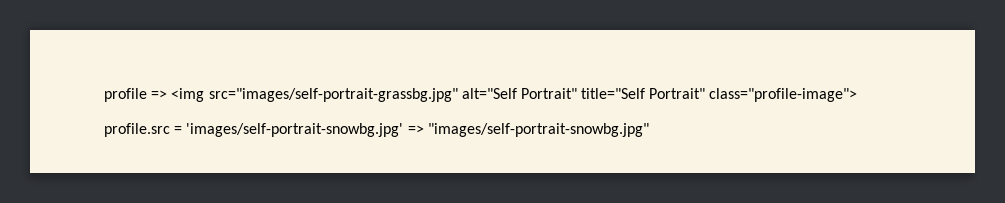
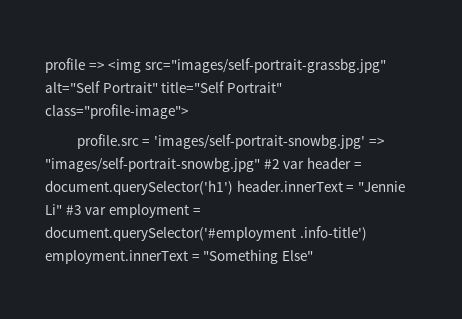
- profile.src = 'images/self-portrait-snowbg.jpg' => "images/self-portrait-snowbg.jpg"
+ profile.src = 'images/self-portrait-snowbg.jpg' => "images/self-portrait-snowbg.jpg" #2 var header = document.querySelector('h1') header.innerText = "Jennie Li" #3 var employment = document.querySelector('#employment .info-title') employment.innerText = "Something Else"

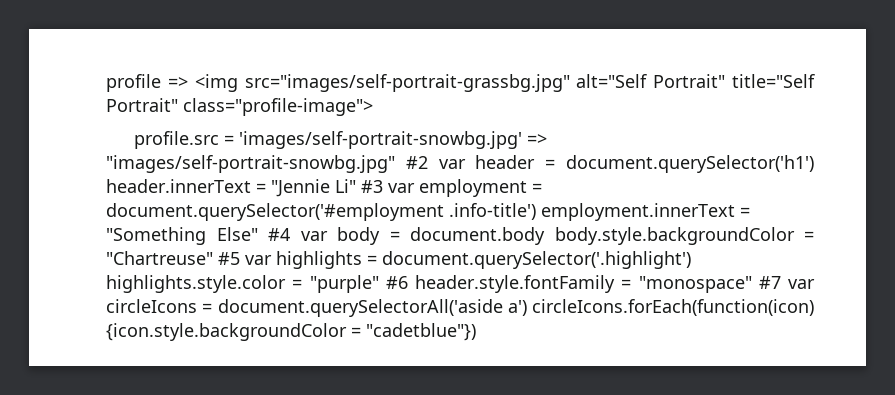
- profile.src = 'images/self-portrait-snowbg.jpg' => "images/self-portrait-snowbg.jpg" #2 var header = document.querySelector('h1') header.innerText = "Jennie Li" #3 var employment = document.querySelector('#employment .info-title') employment.innerText = "Something Else"
+ profile.src = 'images/self-portrait-snowbg.jpg' => "images/self-portrait-snowbg.jpg" #2 var header = document.querySelector('h1') header.innerText = "Jennie Li" #3 var employment = document.querySelector('#employment .info-title') employment.innerText = "Something Else" #4 var body = document.body body.style.backgroundColor = "Chartreuse" #5 var highlights = document.querySelector('.highlight') highlights.style.color = "purple" #6 header.style.fontFamily = "monospace" #7 var circleIcons = document.querySelectorAll('aside a') circleIcons.forEach(function(icon) {icon.style.backgroundColor = "cadetblue"})

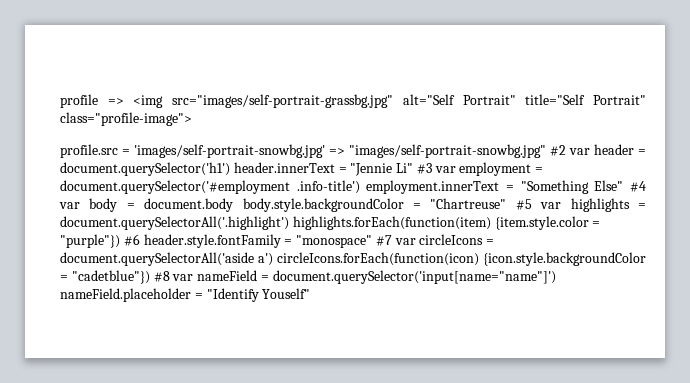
- profile.src = 'images/self-portrait-snowbg.jpg' => "images/self-portrait-snowbg.jpg" #2 var header = document.querySelector('h1') header.innerText = "Jennie Li" #3 var employment = document.querySelector('#employment .info-title') employment.innerText = "Something Else" #4 var body = document.body body.style.backgroundColor = "Chartreuse" #5 var highlights = document.querySelector('.highlight') highlights.style.color = "purple" #6 header.style.fontFamily = "monospace" #7 var circleIcons = document.querySelectorAll('aside a') circleIcons.forEach(function(icon) {icon.style.backgroundColor = "cadetblue"})
+ profile.src = 'images/self-portrait-snowbg.jpg' => "images/self-portrait-snowbg.jpg" #2 var header = document.querySelector('h1') header.innerText = "Jennie Li" #3 var employment = document.querySelector('#employment .info-title') employment.innerText = "Something Else" #4 var body = document.body body.style.backgroundColor = "Chartreuse" #5 var highlights = document.querySelectorAll('.highlight') highlights.forEach(function(item) {item.style.color = "purple"}) #6 header.style.fontFamily = "monospace" #7 var circleIcons = document.querySelectorAll('aside a') circleIcons.forEach(function(icon) {icon.style.backgroundColor = "cadetblue"}) #8 var nameField = document.querySelector('input[name="name"]') nameField.placeholder = "Identify Youself"

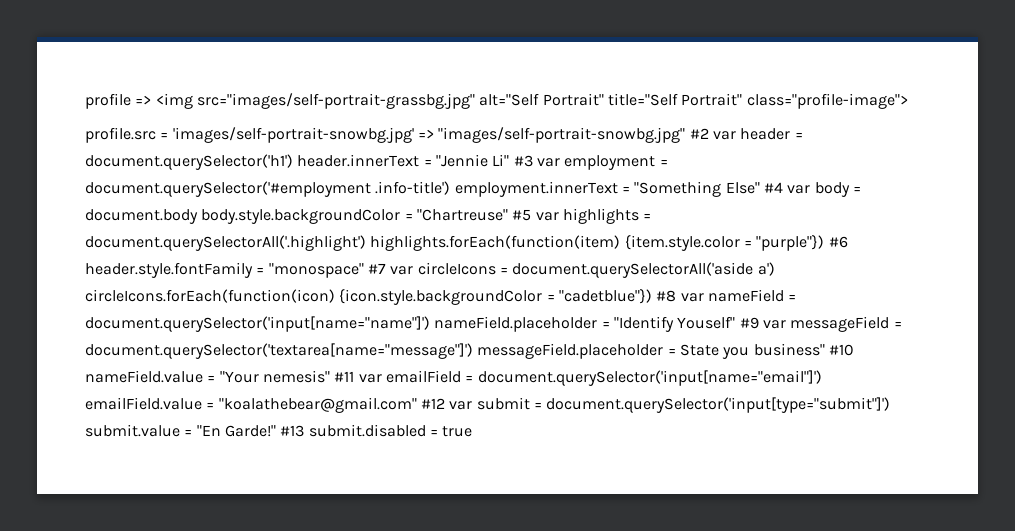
- profile.src = 'images/self-portrait-snowbg.jpg' => "images/self-portrait-snowbg.jpg" #2 var header = document.querySelector('h1') header.innerText = "Jennie Li" #3 var employment = document.querySelector('#employment .info-title') employment.innerText = "Something Else" #4 var body = document.body body.style.backgroundColor = "Chartreuse" #5 var highlights = document.querySelectorAll('.highlight') highlights.forEach(function(item) {item.style.color = "purple"}) #6 header.style.fontFamily = "monospace" #7 var circleIcons = document.querySelectorAll('aside a') circleIcons.forEach(function(icon) {icon.style.backgroundColor = "cadetblue"}) #8 var nameField = document.querySelector('input[name="name"]') nameField.placeholder = "Identify Youself"
+ profile.src = 'images/self-portrait-snowbg.jpg' => "images/self-portrait-snowbg.jpg" #2 var header = document.querySelector('h1') header.innerText = "Jennie Li" #3 var employment = document.querySelector('#employment .info-title') employment.innerText = "Something Else" #4 var body = document.body body.style.backgroundColor = "Chartreuse" #5 var highlights = document.querySelectorAll('.highlight') highlights.forEach(function(item) {item.style.color = "purple"}) #6 header.style.fontFamily = "monospace" #7 var circleIcons = document.querySelectorAll('aside a') circleIcons.forEach(function(icon) {icon.style.backgroundColor = "cadetblue"}) #8 var nameField = document.querySelector('input[name="name"]') nameField.placeholder = "Identify Youself" #9 var messageField = document.querySelector('textarea[name="message"]') messageField.placeholder = State you business" #10 nameField.value = "Your nemesis" #11 var emailField = document.querySelector('input[name="email"]') emailField.value = "koalathebear@gmail.com" #12 var submit = document.querySelector('input[type="submit"]') submit.value = "En Garde!" #13 submit.disabled = true

